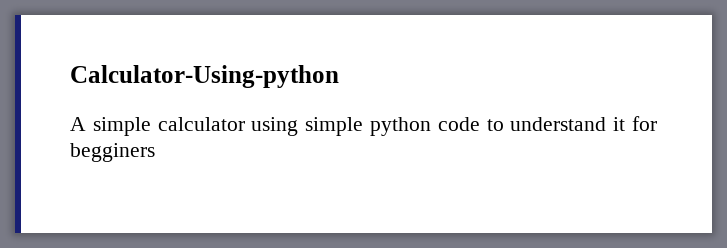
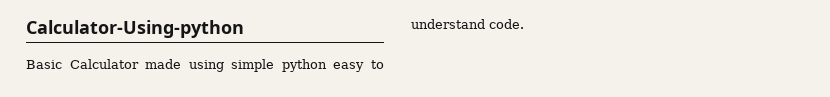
- A simple calculator using simple python code to understand it for begginers
+ Basic Calculator made using simple python easy to understand code.

